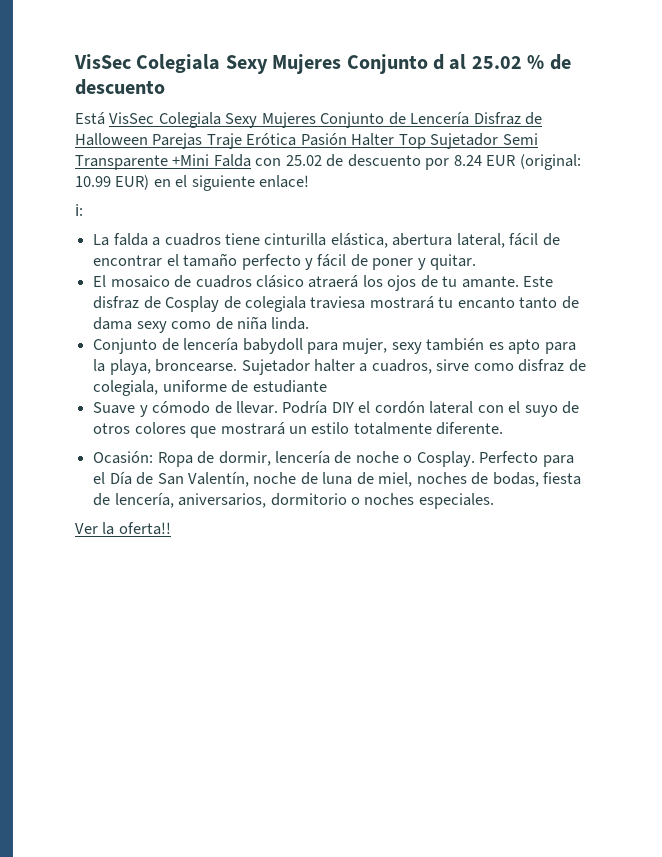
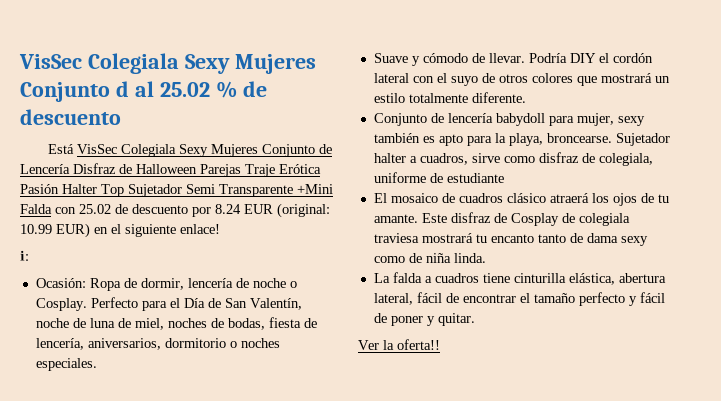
- La falda a cuadros tiene cinturilla elástica, abertura lateral, fácil de encontrar el tamaño perfecto y fácil de poner y quitar.
- El mosaico de cuadros clásico atraerá los ojos de tu amante. Este disfraz de Cosplay de colegiala traviesa mostrará tu encanto tanto de dama sexy como de niña linda.
- Conjunto de lencería babydoll para mujer, sexy también es apto para la playa, broncearse. Sujetador halter a cuadros, sirve como disfraz de colegiala, uniforme de estudiante
- Suave y cómodo de llevar. Podría DIY el cordón lateral con el suyo de otros colores que mostrará un estilo totalmente diferente.
+ Suave y cómodo de llevar. Podría DIY el cordón lateral con el suyo de otros colores que mostrará un estilo totalmente diferente.
+ Conjunto de lencería babydoll para mujer, sexy también es apto para la playa, broncearse. Sujetador halter a cuadros, sirve como disfraz de colegiala, uniforme de estudiante
+ El mosaico de cuadros clásico atraerá los ojos de tu amante. Este disfraz de Cosplay de colegiala traviesa mostrará tu encanto tanto de dama sexy como de niña linda.
+ La falda a cuadros tiene cinturilla elástica, abertura lateral, fácil de encontrar el tamaño perfecto y fácil de poner y quitar.

